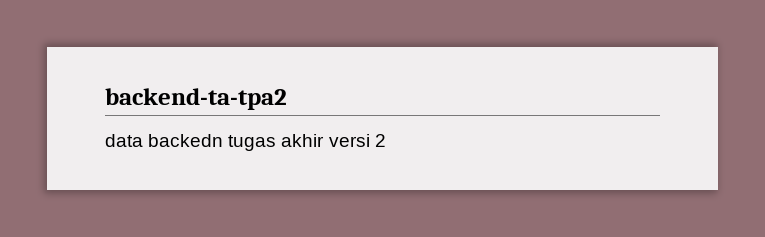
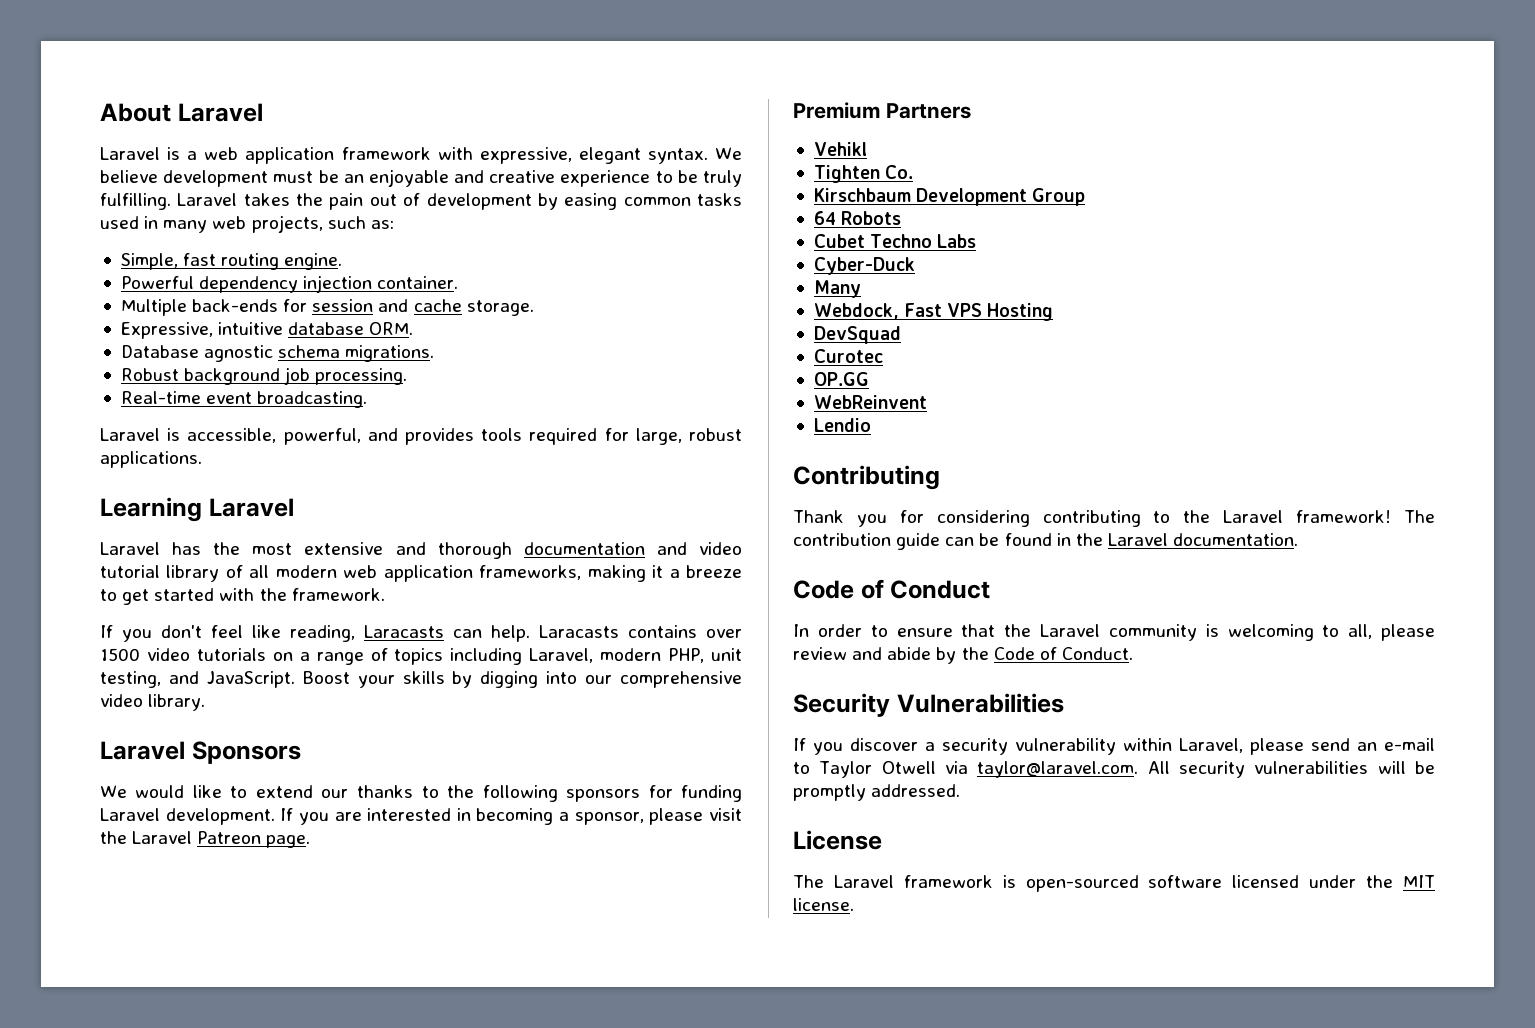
- backend-ta-tpa2
- data backedn tugas akhir versi 2
+ About Laravel
+ Laravel is a web application framework with expressive, elegant syntax. We believe development must be an enjoyable and creative experience to be truly fulfilling. Laravel takes the pain out of development by easing common tasks used in many web projects, such as:
+ Simple, fast routing engine.
+ Powerful dependency injection container.
+ Multiple back-ends for session and cache storage.
+ Expressive, intuitive database ORM.
+ Database agnostic schema migrations.
+ Robust background job processing.
+ Real-time event broadcasting.
+ Laravel is accessible, powerful, and provides tools required for large, robust applications.
+ Learning Laravel
+ Laravel has the most extensive and thorough documentation and video tutorial library of all modern web application frameworks, making it a breeze to get started with the framework.
+ If you don't feel like reading, Laracasts can help. Laracasts contains over 1500 video tutorials on a range of topics including Laravel, modern PHP, unit testing, and JavaScript. Boost your skills by digging into our comprehensive video library.
+ Laravel Sponsors
+ We would like to extend our thanks to the following sponsors for funding Laravel development. If you are interested in becoming a sponsor, please visit the Laravel Patreon page.
+ Premium Partners
+ Vehikl
+ Tighten Co.
+ Kirschbaum Development Group
+ 64 Robots
+ Cubet Techno Labs
+ Cyber-Duck
+ Many
+ Webdock, Fast VPS Hosting
+ DevSquad
+ Curotec
+ OP.GG
+ WebReinvent
+ Lendio
+ Contributing
+ Thank you for considering contributing to the Laravel framework! The contribution guide can be found in the Laravel documentation.
+ Code of Conduct
+ In order to ensure that the Laravel community is welcoming to all, please review and abide by the Code of Conduct.
+ Security Vulnerabilities
+ If you discover a security vulnerability within Laravel, please send an e-mail to Taylor Otwell via taylor@laravel.com. All security vulnerabilities will be promptly addressed.
+ License
+ The Laravel framework is open-sourced software licensed under the MIT license.

